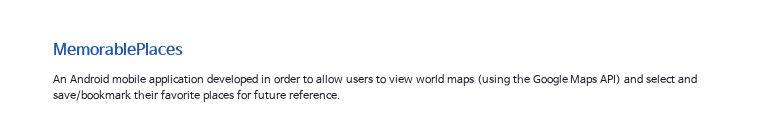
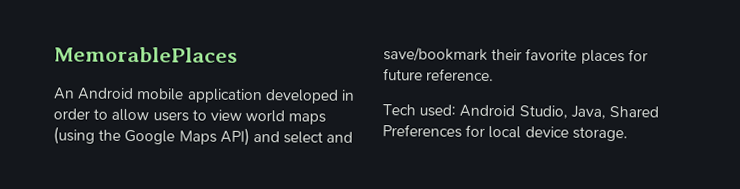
+ Tech used: Android Studio, Java, Shared Preferences for local device storage.

